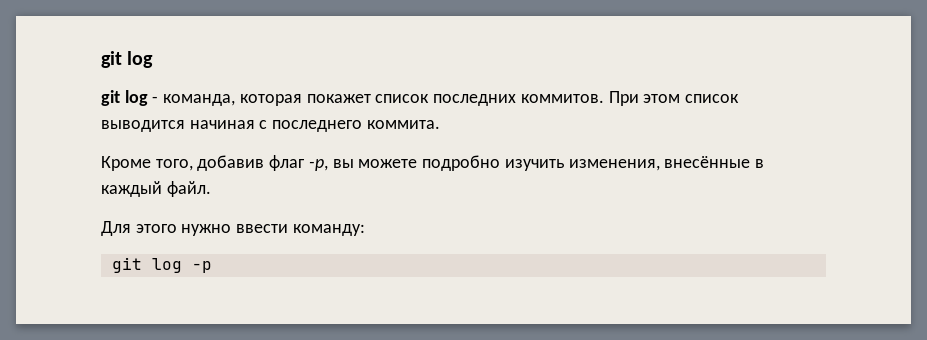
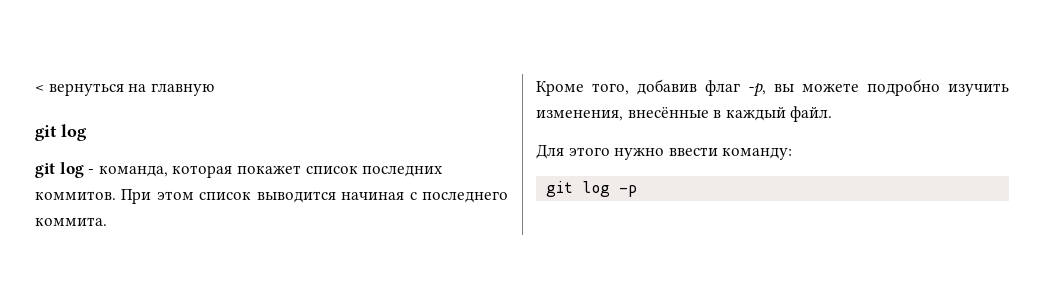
+ < вернуться на главную

